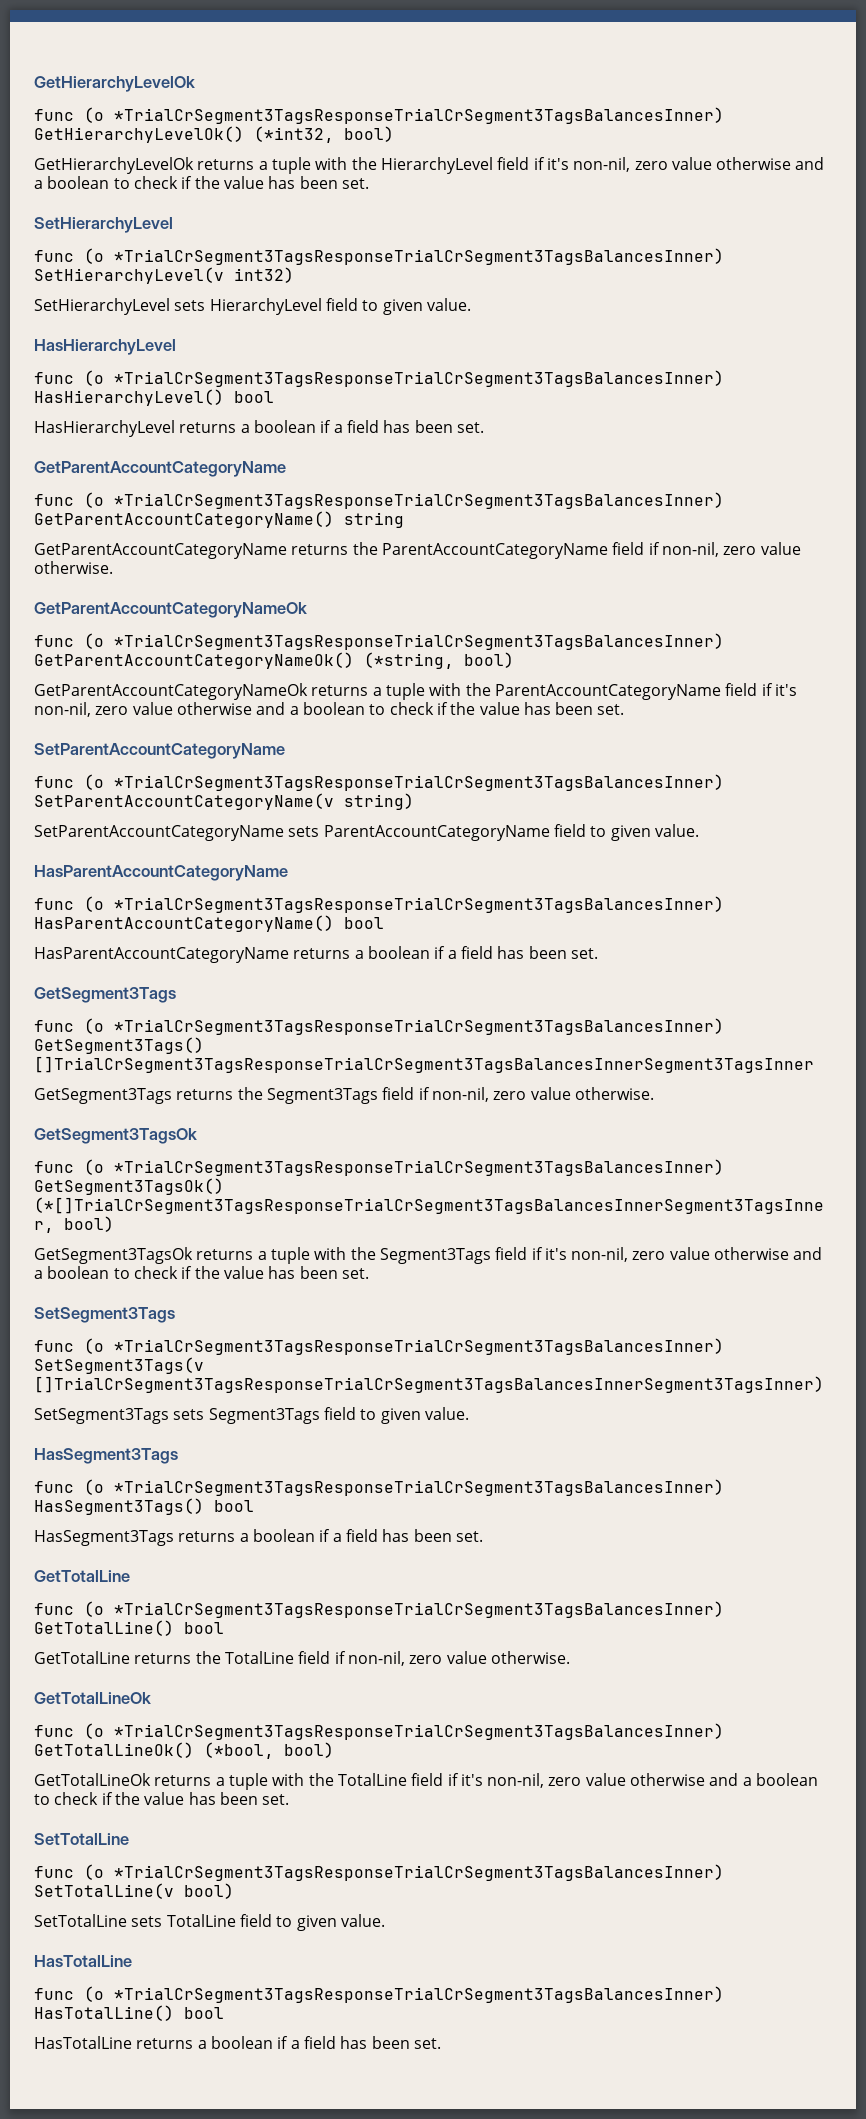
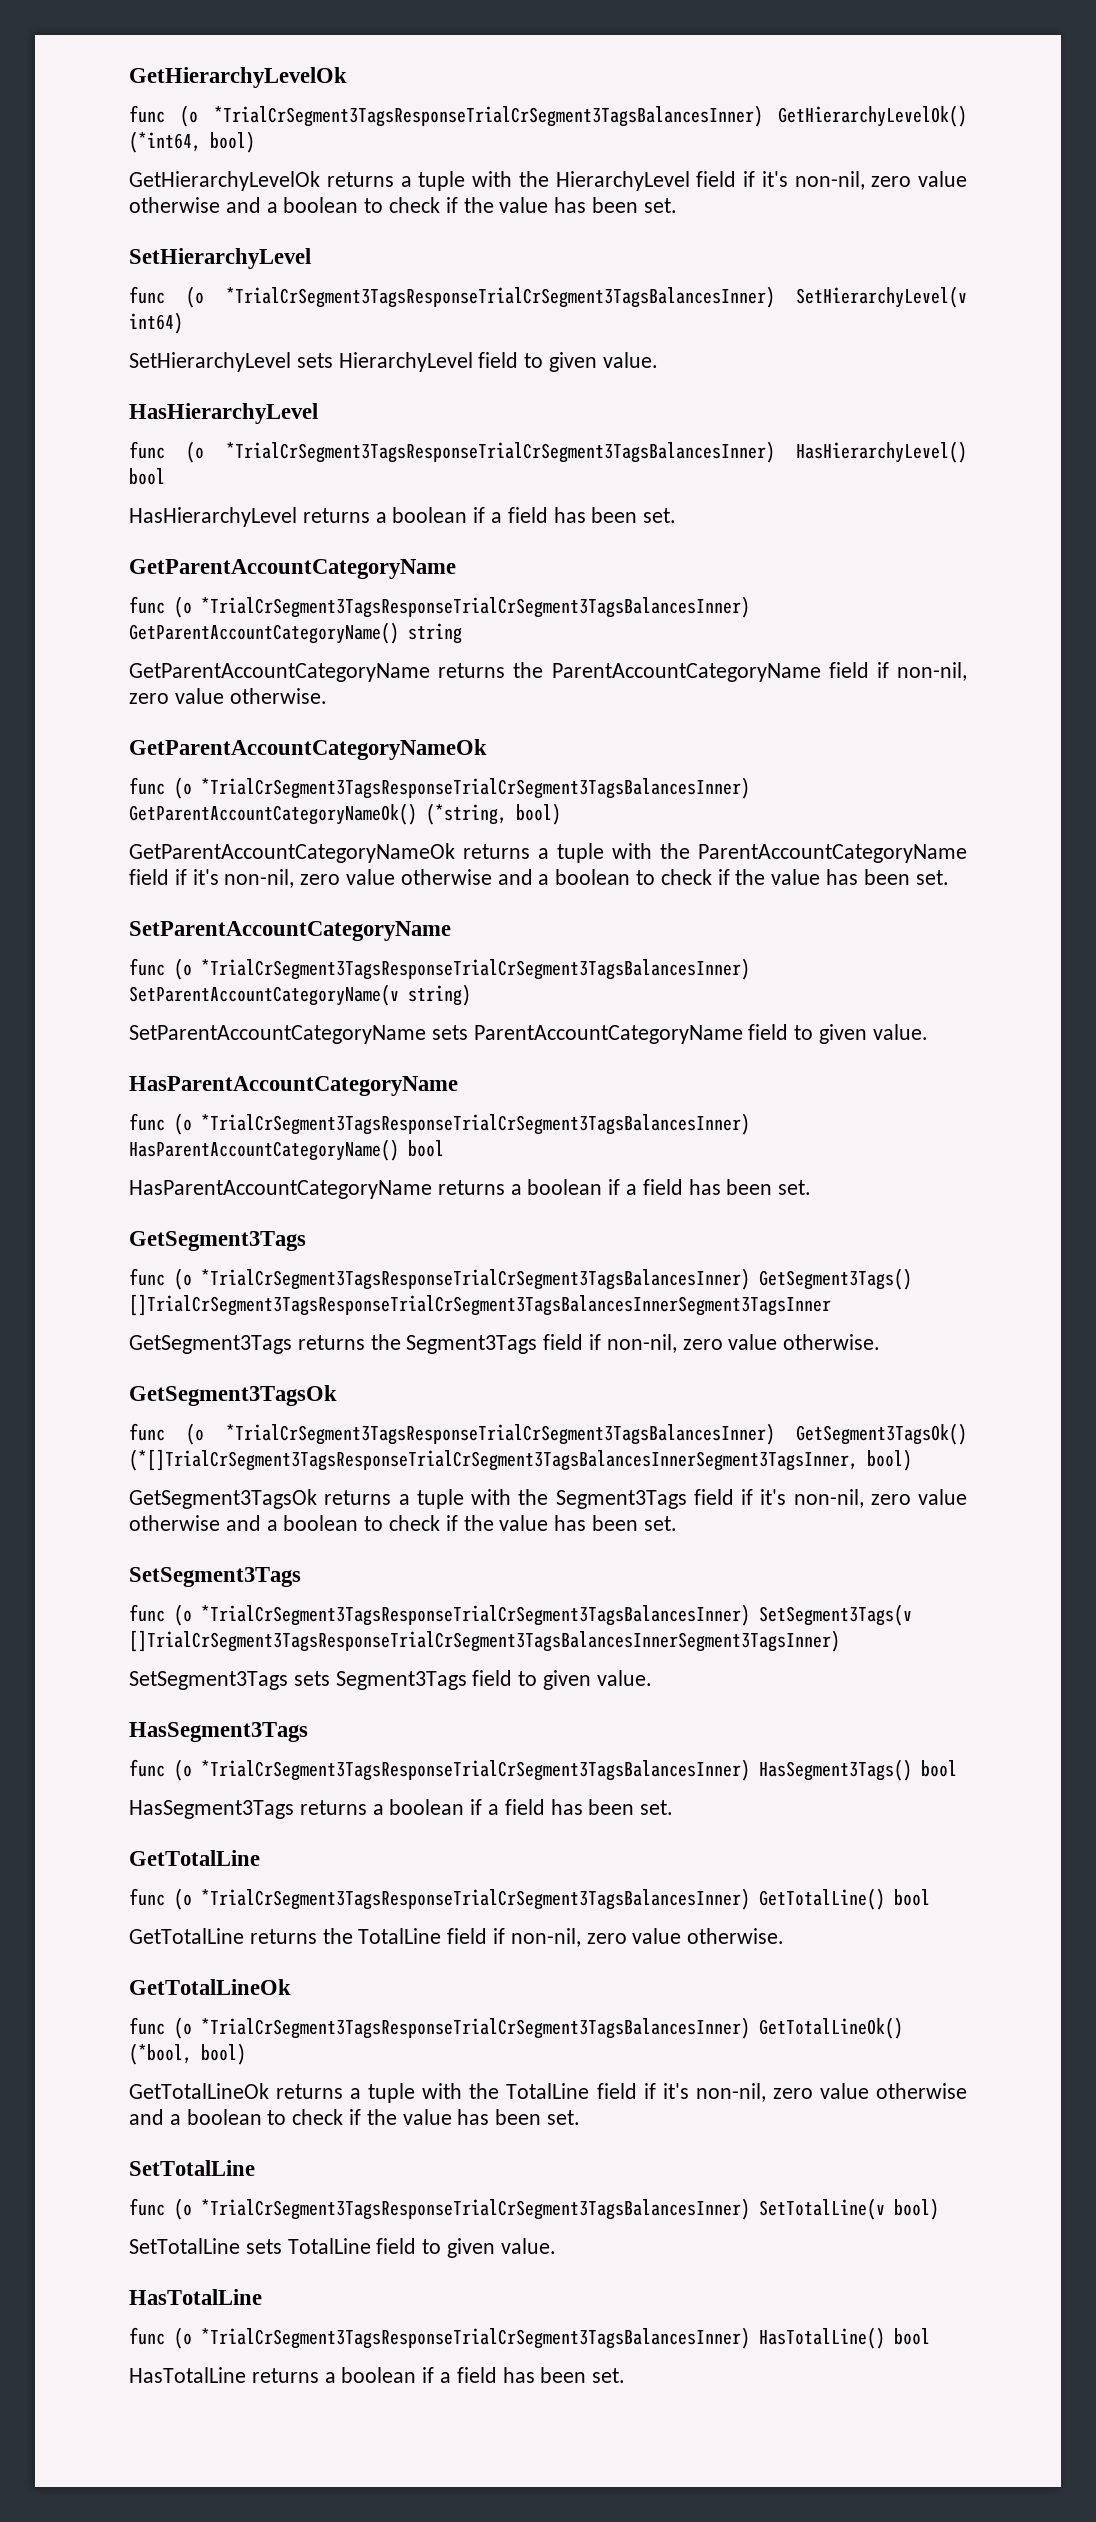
- func (o *TrialCrSegment3TagsResponseTrialCrSegment3TagsBalancesInner) GetHierarchyLevelOk() (*int32, bool)
+ func (o *TrialCrSegment3TagsResponseTrialCrSegment3TagsBalancesInner) GetHierarchyLevelOk() (*int64, bool)
- func (o *TrialCrSegment3TagsResponseTrialCrSegment3TagsBalancesInner) SetHierarchyLevel(v int32)
+ func (o *TrialCrSegment3TagsResponseTrialCrSegment3TagsBalancesInner) SetHierarchyLevel(v int64)

